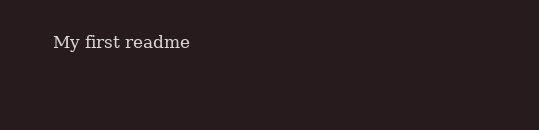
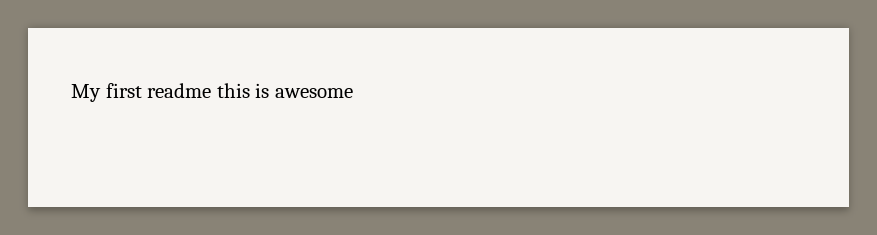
- My first readme
+ My first readme this is awesome

